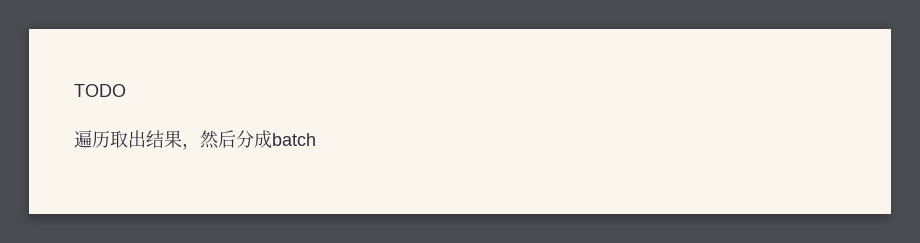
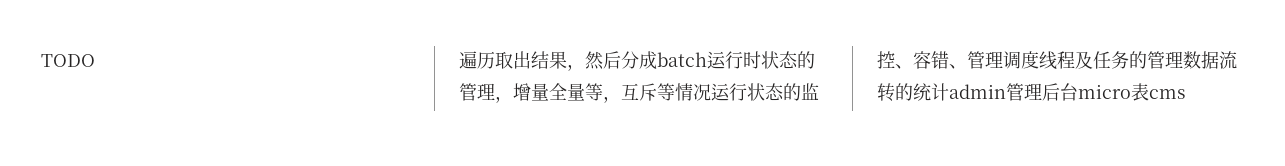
- 遍历取出结果，然后分成batch
+ 遍历取出结果，然后分成batch运行时状态的管理，增量全量等，互斥等情况运行状态的监控、容错、管理调度线程及任务的管理数据流转的统计admin管理后台micro表cms

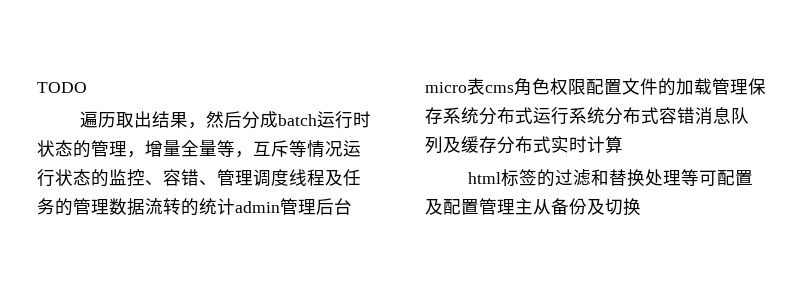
- 遍历取出结果，然后分成batch运行时状态的管理，增量全量等，互斥等情况运行状态的监控、容错、管理调度线程及任务的管理数据流转的统计admin管理后台micro表cms
+ 遍历取出结果，然后分成batch运行时状态的管理，增量全量等，互斥等情况运行状态的监控、容错、管理调度线程及任务的管理数据流转的统计admin管理后台micro表cms角色权限配置文件的加载管理保存系统分布式运行系统分布式容错消息队列及缓存分布式实时计算
+ html标签的过滤和替换处理等可配置及配置管理主从备份及切换

